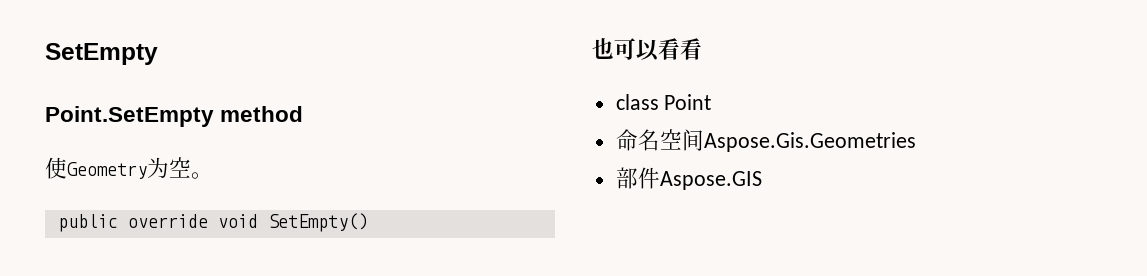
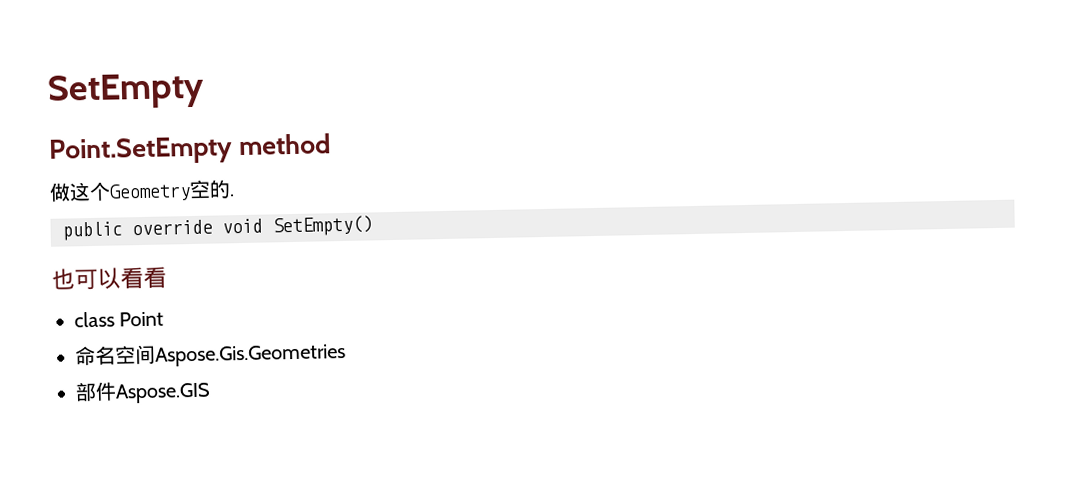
- 使Geometry为空。
+ 做这个Geometry空的.

